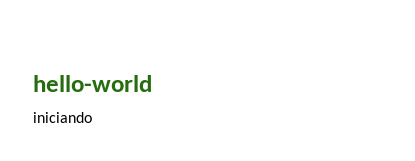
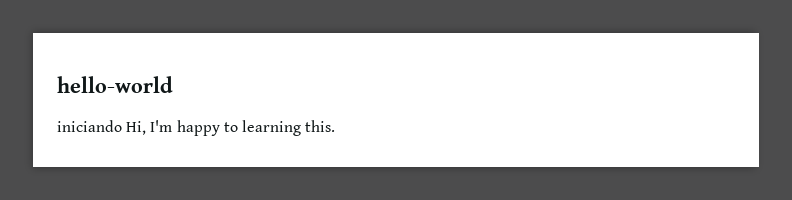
- iniciando
+ iniciando Hi, I'm happy to learning this.

